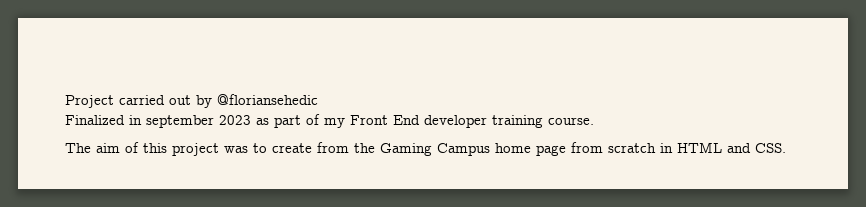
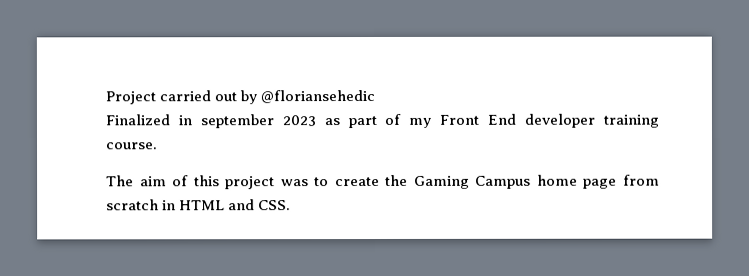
- The aim of this project was to create from the Gaming Campus home page from scratch in HTML and CSS.
+ The aim of this project was to create the Gaming Campus home page from scratch in HTML and CSS.

